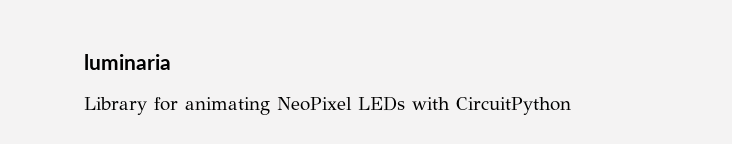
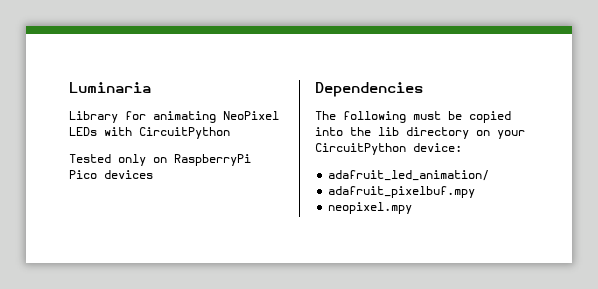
- luminaria
+ Luminaria
+ Tested only on RaspberryPi Pico devices
+ Dependencies
+ The following must be copied into the lib directory on your CircuitPython device:
+ adafruit_led_animation/
+ adafruit_pixelbuf.mpy
+ neopixel.mpy

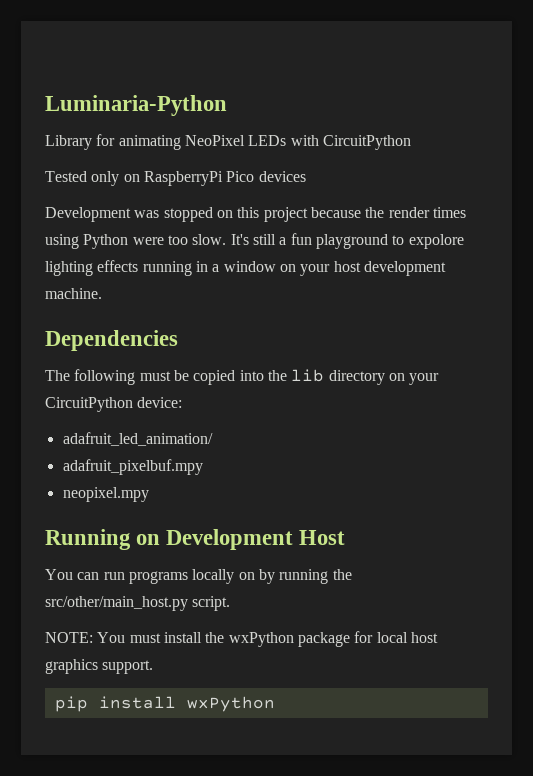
- Luminaria
+ Luminaria-Python
+ Development was stopped on this project because the render times using Python were too slow. It's still a fun playground to expolore lighting effects running in a window on your host development machine.
+ Running on Development Host
+ You can run programs locally on by running the src/other/main_host.py script.
+ NOTE: You must install the wxPython package for local host graphics support.
+ pip install wxPython

